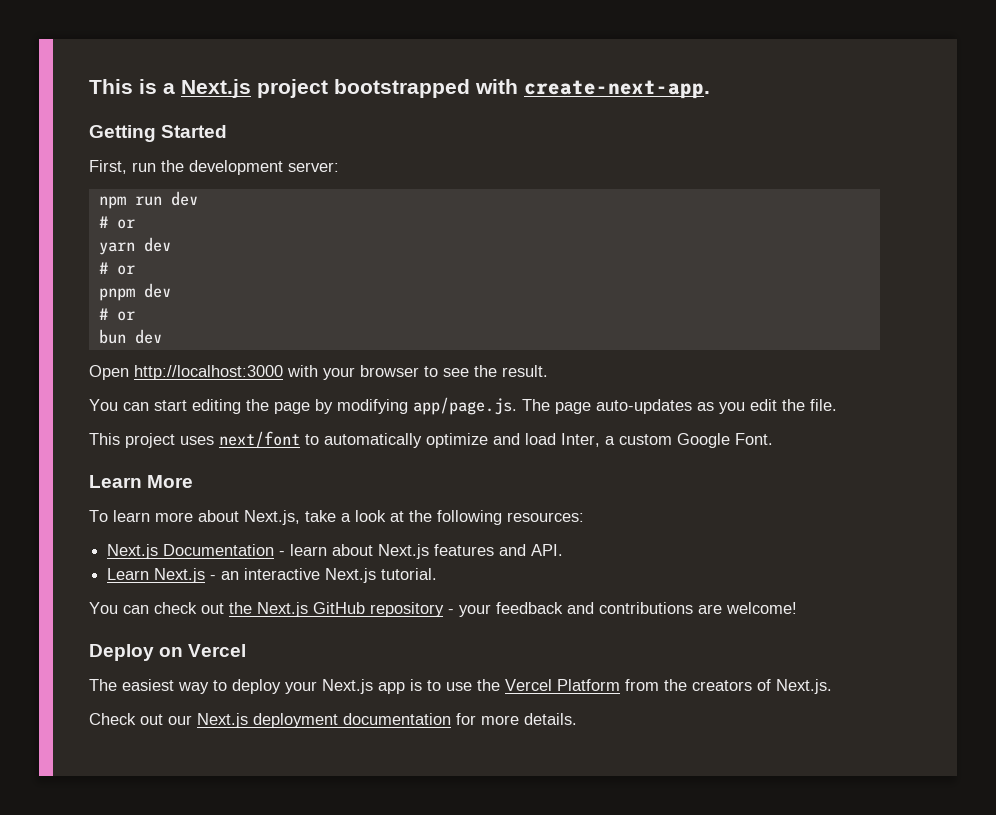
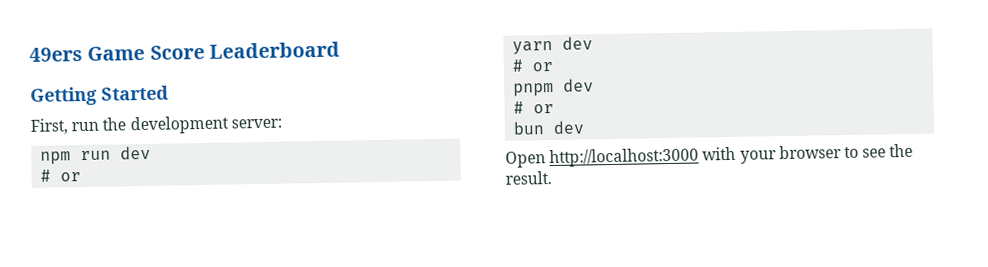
- This is a Next.js project bootstrapped with create-next-app.
+ 49ers Game Score Leaderboard
- You can start editing the page by modifying app/page.js. The page auto-updates as you edit the file.
- This project uses next/font to automatically optimize and load Inter, a custom Google Font.
- Learn More
- To learn more about Next.js, take a look at the following resources:
- Next.js Documentation - learn about Next.js features and API.
- Learn Next.js - an interactive Next.js tutorial.
- You can check out the Next.js GitHub repository - your feedback and contributions are welcome!
- Deploy on Vercel
- The easiest way to deploy your Next.js app is to use the Vercel Platform from the creators of Next.js.
- Check out our Next.js deployment documentation for more details.

